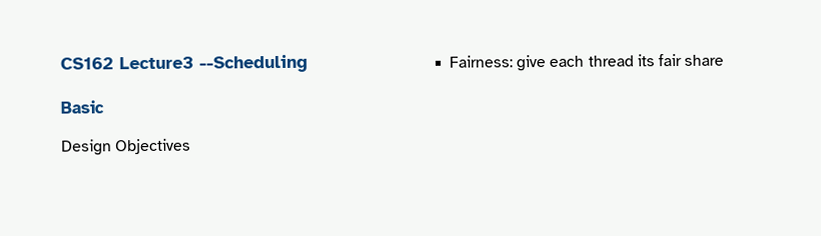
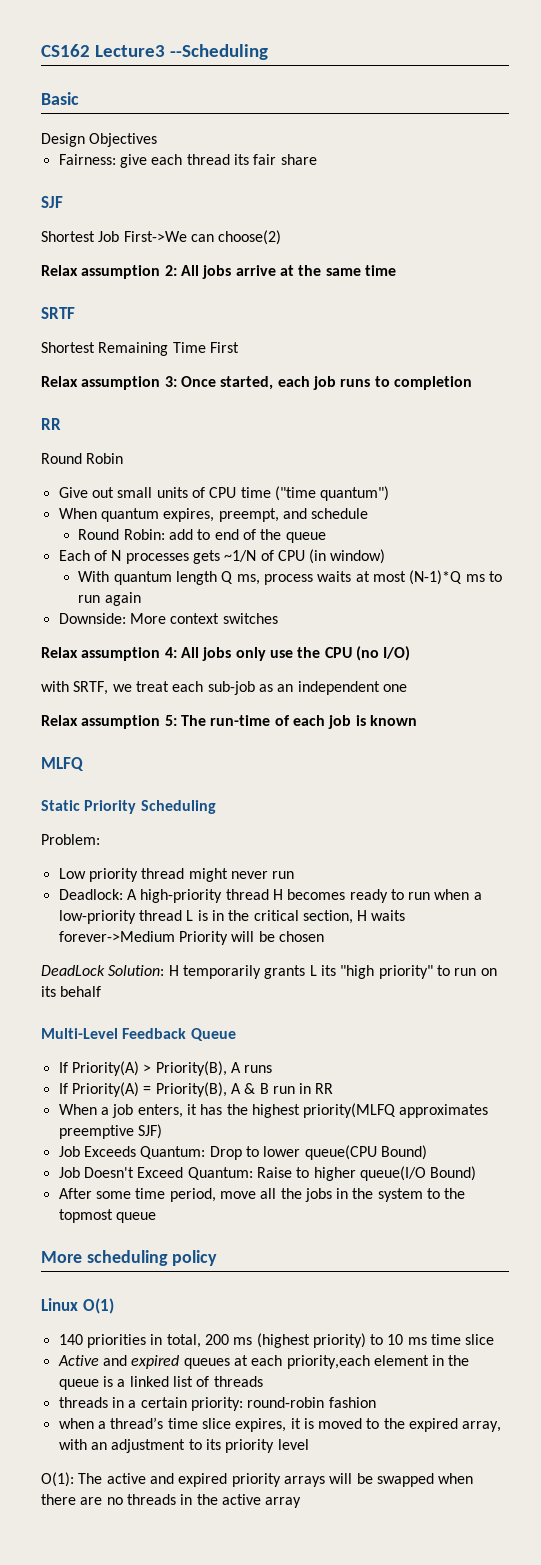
+ SJF
+ Shortest Job First->We can choose(2)
+ Relax assumption 2: All jobs arrive at the same time
+ SRTF
+ Shortest Remaining Time First
+ Relax assumption 3: Once started, each job runs to completion
+ RR
+ Round Robin
+ Give out small units of CPU time ("time quantum")
+ When quantum expires, preempt, and schedule
+ Round Robin: add to end of the queue
+ Each of N processes gets ~1/N of CPU (in window)
+ With quantum length Q ms, process waits at most (N-1)*Q ms to run again
+ Downside: More context switches
+ Relax assumption 4: All jobs only use the CPU (no I/O)
+ with SRTF, we treat each sub-job as an independent one
+ Relax assumption 5: The run-time of each job is known
+ MLFQ
+ Static Priority Scheduling
+ Problem:
+ Low priority thread might never run
+ Deadlock: A high-priority thread H becomes ready to run when a low-priority thread L is in the critical section, H waits forever->Medium Priority will be chosen
+ DeadLock Solution: H temporarily grants L its "high priority" to run on its behalf
+ Multi-Level Feedback Queue
+ If Priority(A) > Priority(B), A runs
+ If Priority(A) = Priority(B), A & B run in RR
+ When a job enters, it has the highest priority(MLFQ approximates preemptive SJF)
+ Job Exceeds Quantum: Drop to lower queue(CPU Bound)
+ Job Doesn't Exceed Quantum: Raise to higher queue(I/O Bound)
+ After some time period, move all the jobs in the system to the topmost queue
+ More scheduling policy
+ Linux O(1)
+ 140 priorities in total, 200 ms (highest priority) to 10 ms time slice
+ Active and expired queues at each priority,each element in the queue is a linked list of threads
+ threads in a certain priority: round-robin fashion
+ when a thread’s time slice expires, it is moved to the expired array, with an adjustment to its priority level
+ O(1): The active and expired priority arrays will be swapped when there are no threads in the active array

